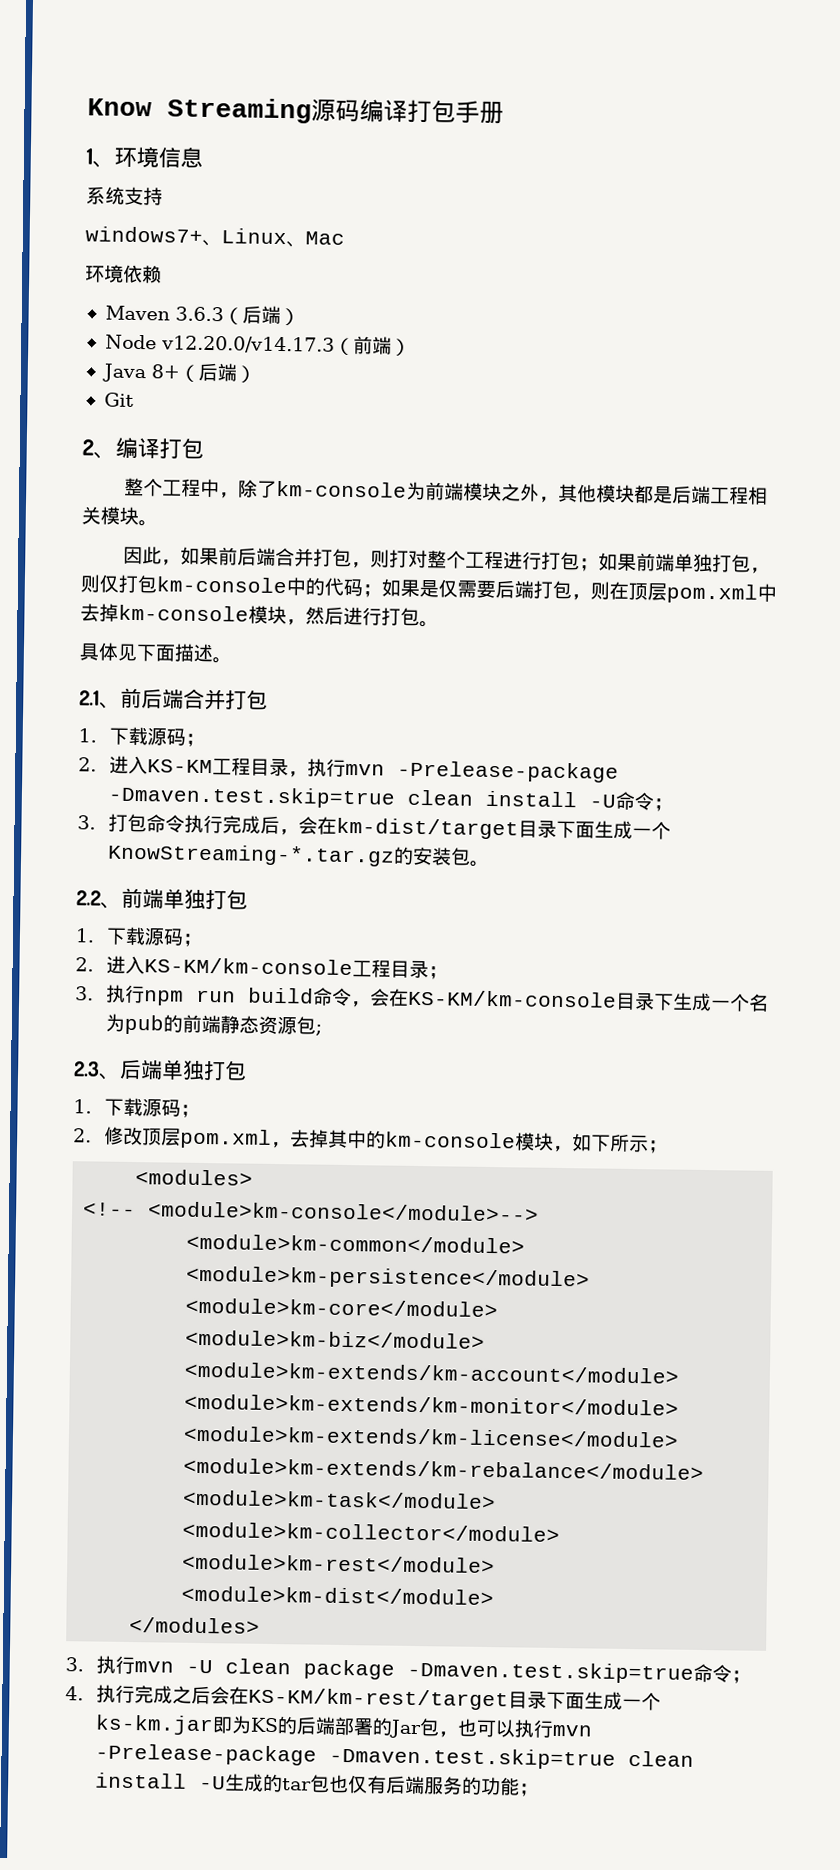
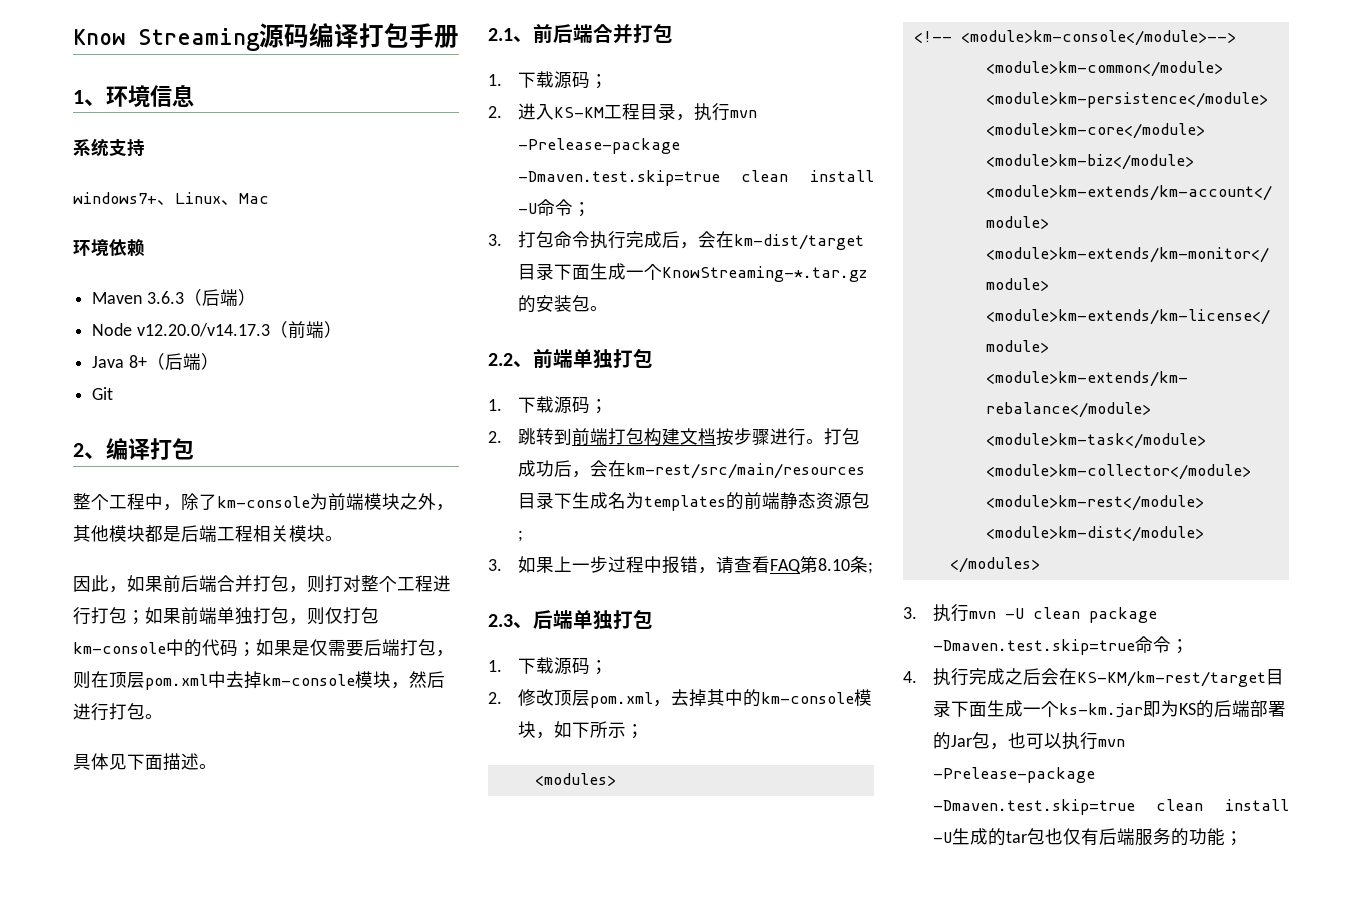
- 2.进入KS-KM/km-console工程目录；
- 3.执行npm run build命令，会在KS-KM/km-console目录下生成一个名为pub的前端静态资源包;
+ 2.跳转到前端打包构建文档按步骤进行。打包成功后，会在km-rest/src/main/resources目录下生成名为templates的前端静态资源包;
+ 3.如果上一步过程中报错，请查看FAQ第8.10条;

